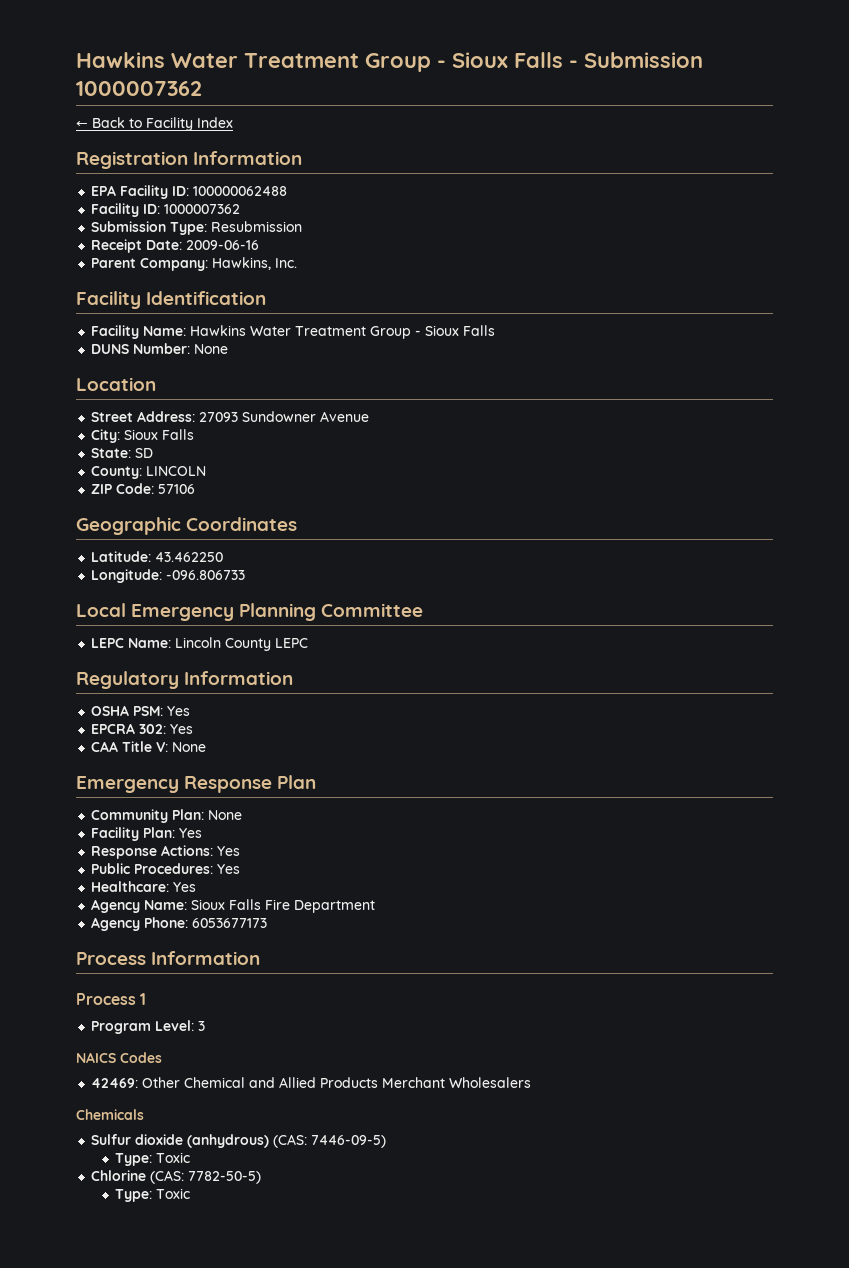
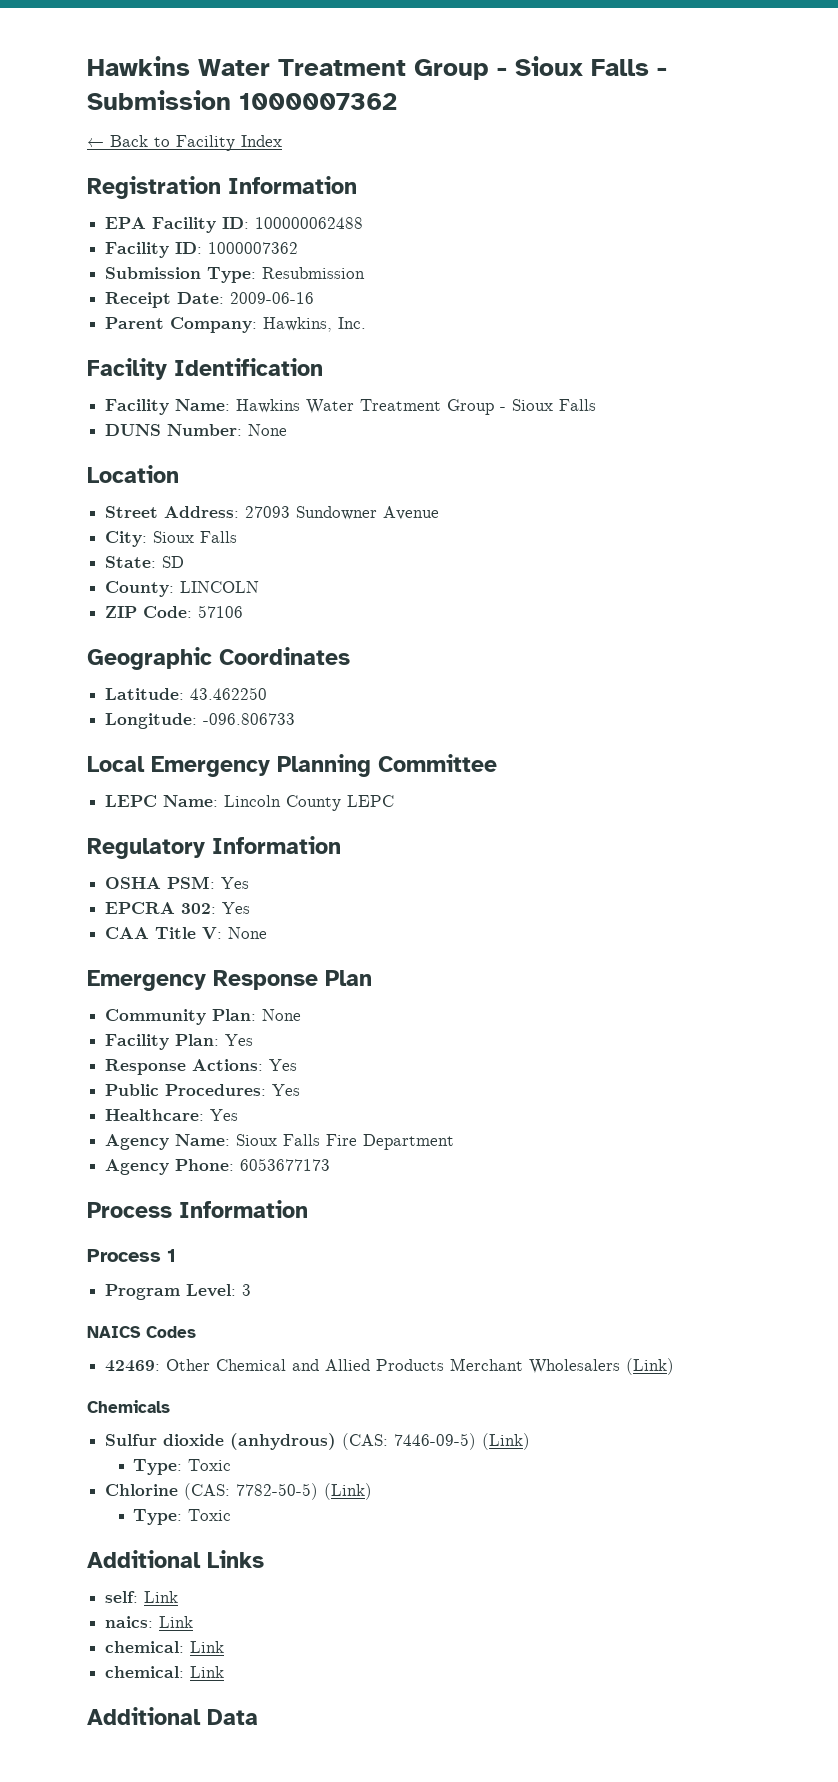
- 42469: Other Chemical and Allied Products Merchant Wholesalers
+ 42469: Other Chemical and Allied Products Merchant Wholesalers (Link)
- Sulfur dioxide (anhydrous) (CAS: 7446-09-5)
+ Sulfur dioxide (anhydrous) (CAS: 7446-09-5) (Link)
- Chlorine (CAS: 7782-50-5)
+ Chlorine (CAS: 7782-50-5) (Link)
  Type: Toxic
+ Additional Links
+ self: Link
+ naics: Link
+ chemical: Link
+ chemical: Link
+ Additional Data

